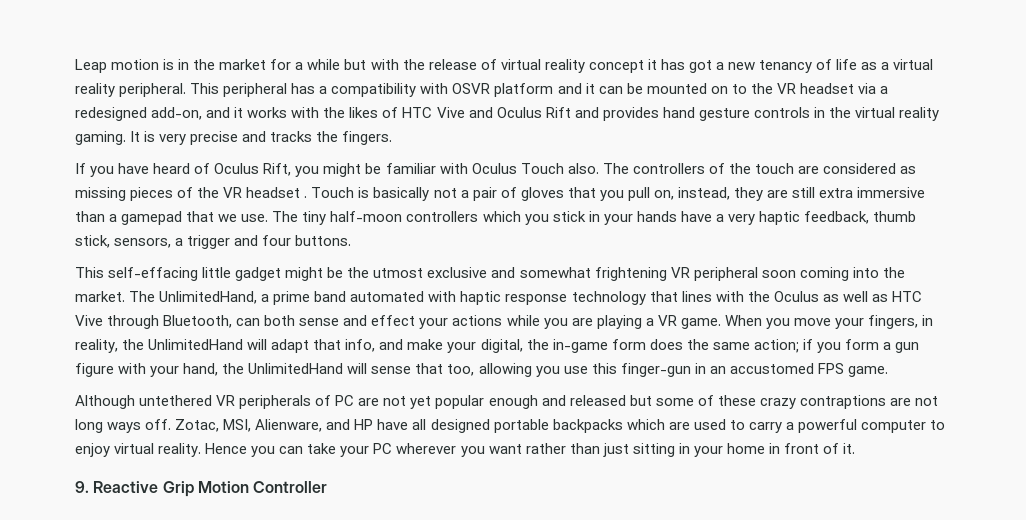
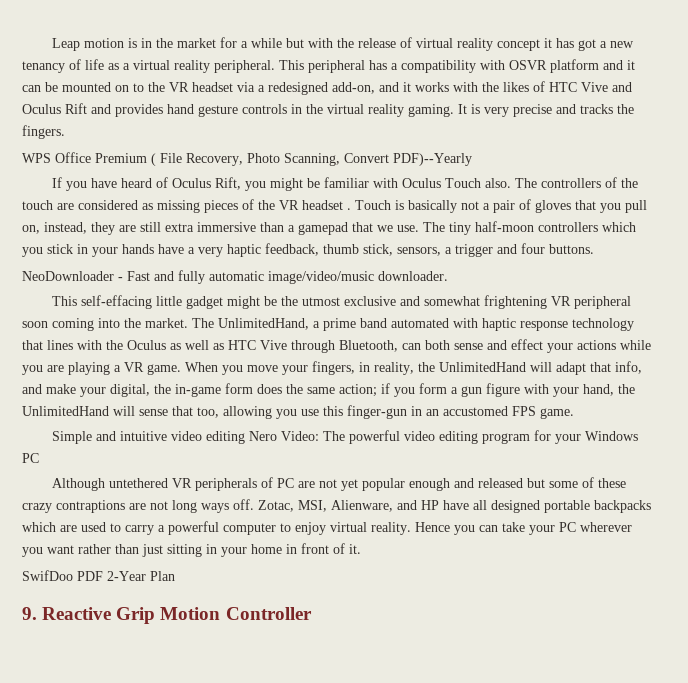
+ WPS Office Premium ( File Recovery, Photo Scanning, Convert PDF)--Yearly
+ NeoDownloader - Fast and fully automatic image/video/music downloader.
+ Simple and intuitive video editing Nero Video: The powerful video editing program for your Windows PC
+ SwifDoo PDF 2-Year Plan

